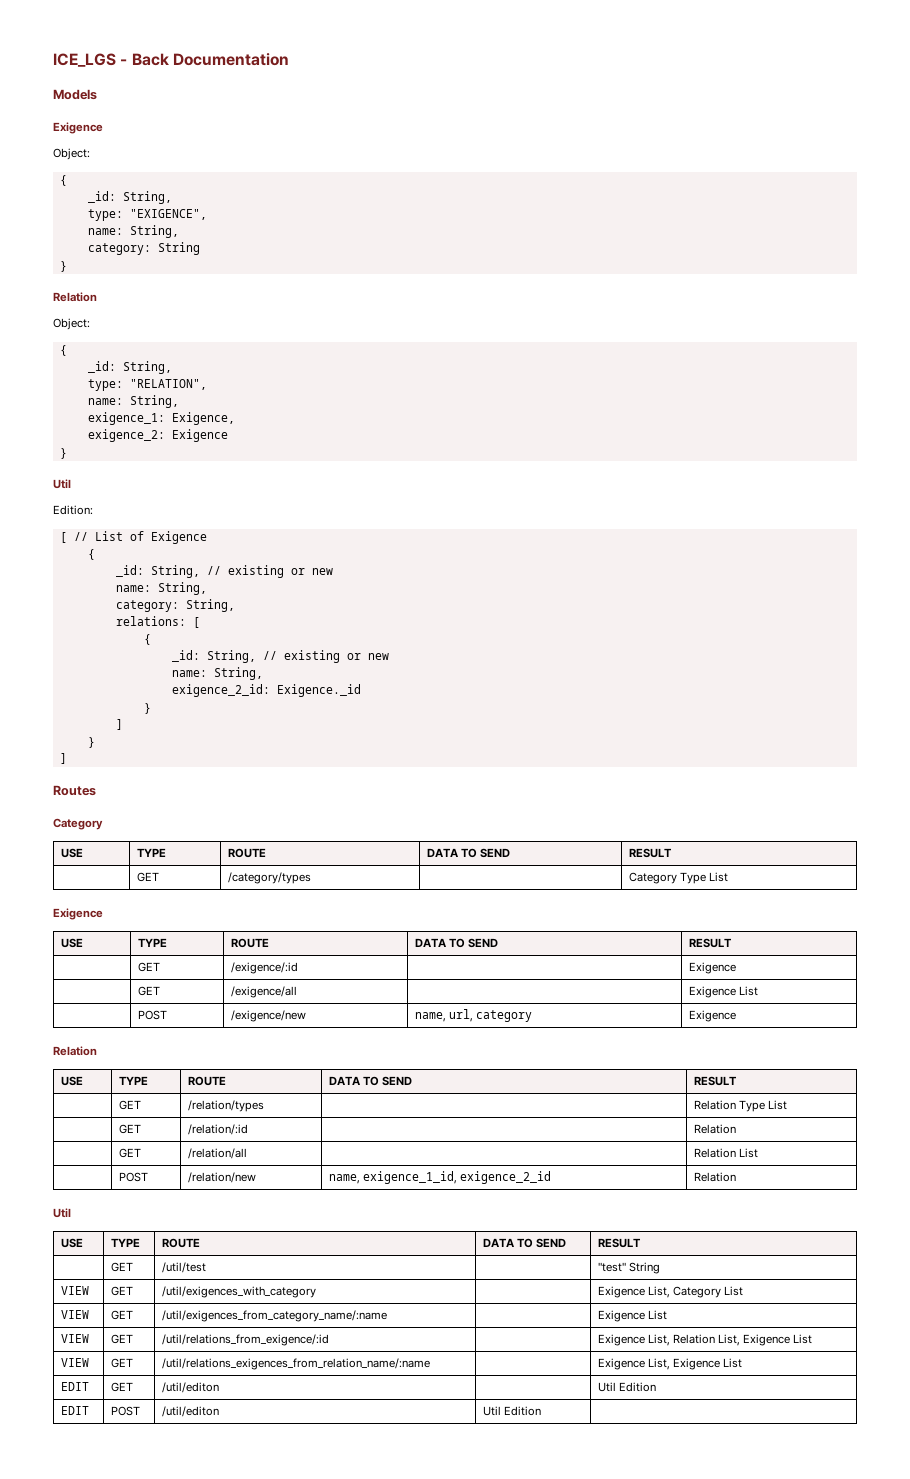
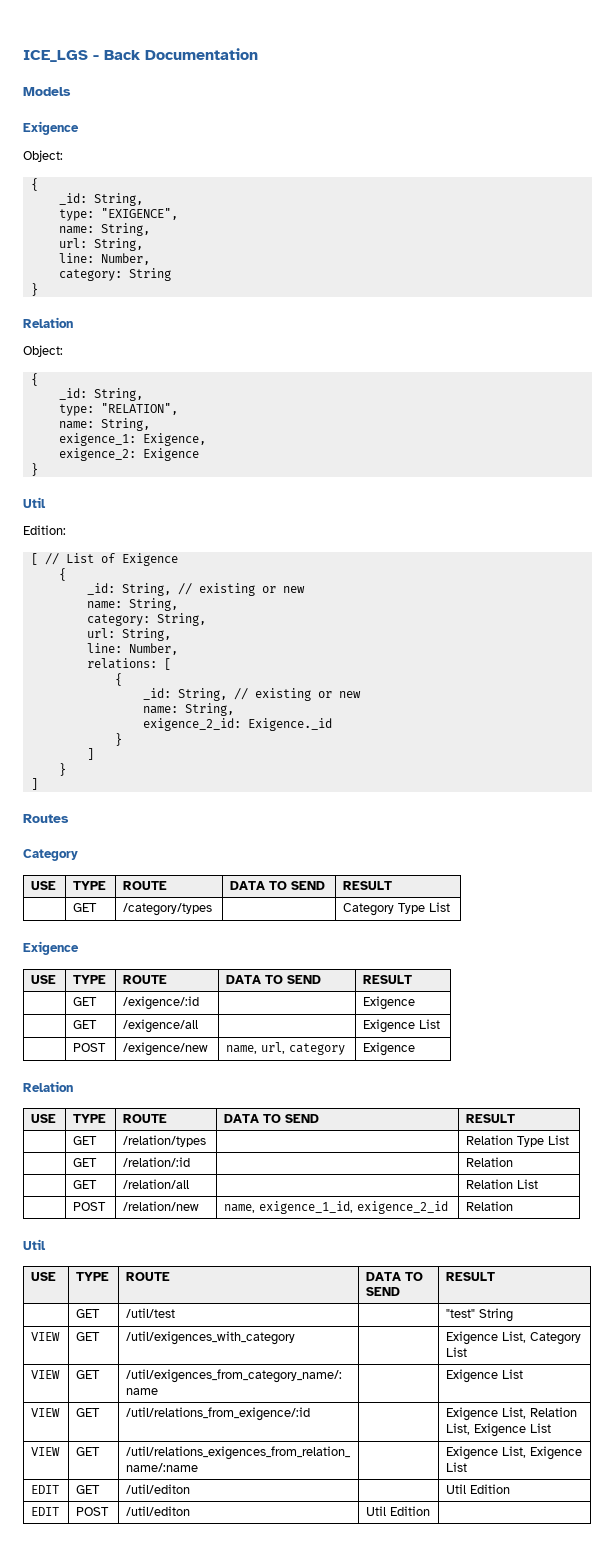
  type: "EXIGENCE",
  name: String,
+ url: String,
+ line: Number,
  category: String,
+ url: String,
+ line: Number,

